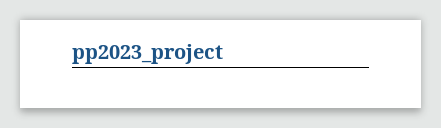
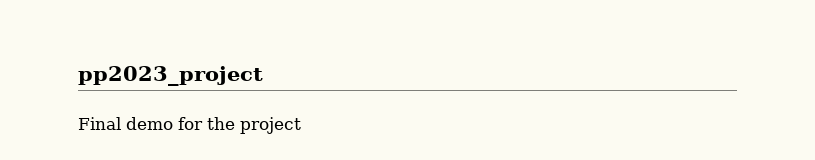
+ Final demo for the project

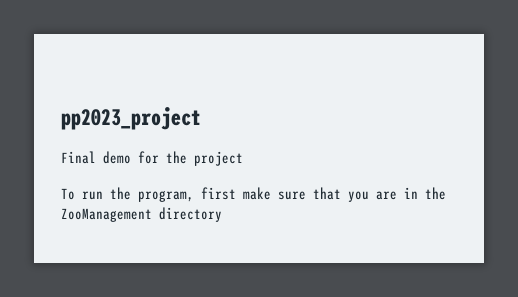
+ To run the program, first make sure that you are in the ZooManagement directory

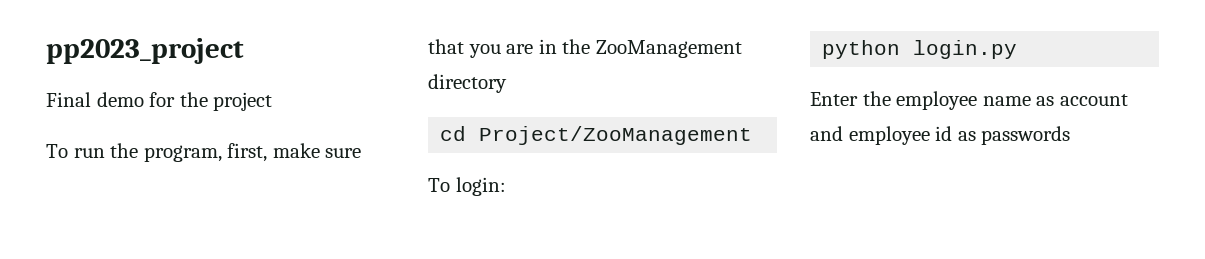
- To run the program, first make sure that you are in the ZooManagement directory
+ To run the program, first, make sure that you are in the ZooManagement directory
+ cd Project/ZooManagement
+ To login:
+ python login.py
+ Enter the employee name as account and employee id as passwords

